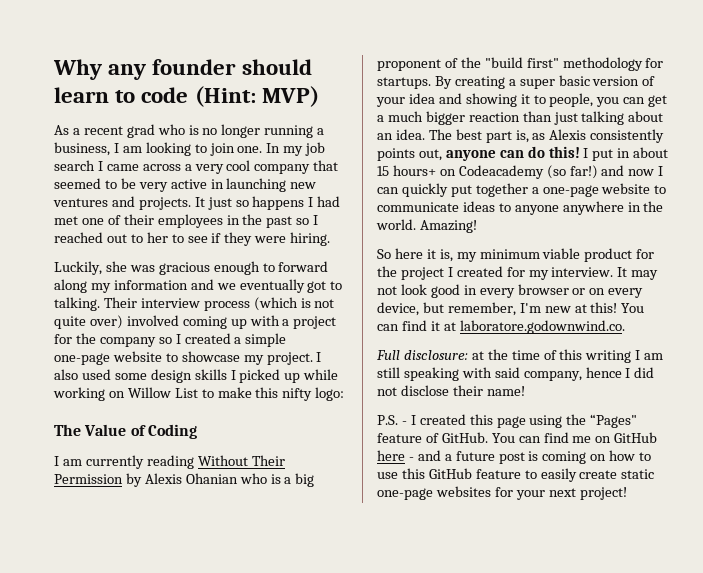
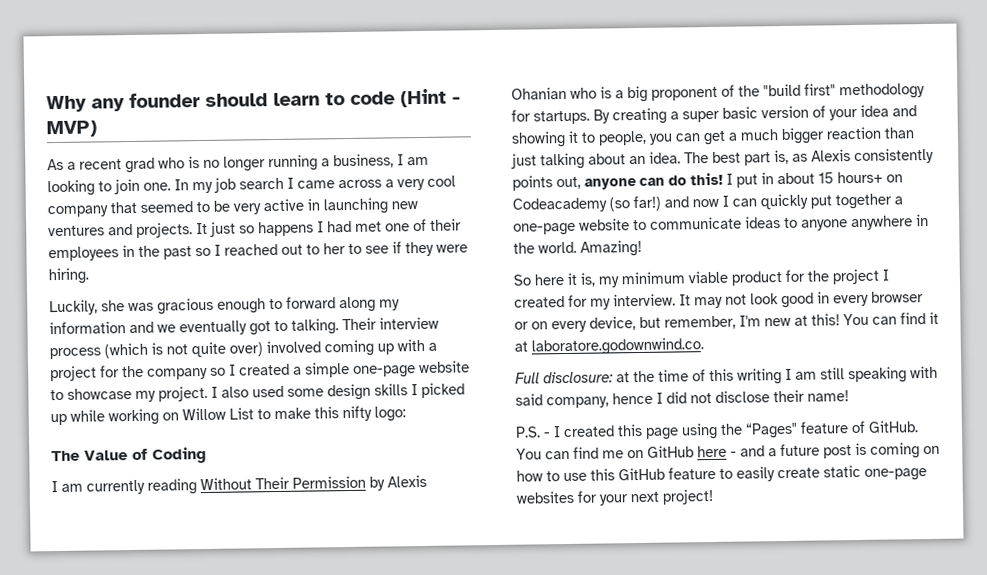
- Why any founder should learn to code (Hint: MVP)
+ Why any founder should learn to code (Hint - MVP)

